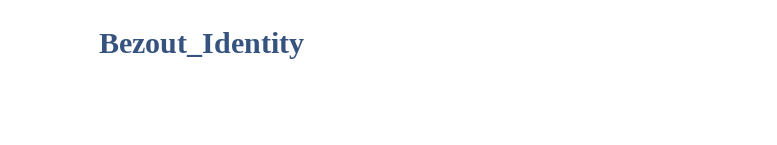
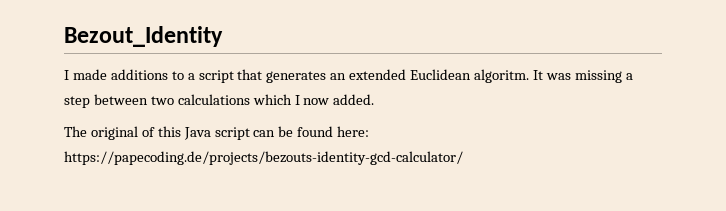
+ I made additions to a script that generates an extended Euclidean algoritm. It was missing a step between two calculations which I now added.
+ The original of this Java script can be found here: https://papecoding.de/projects/bezouts-identity-gcd-calculator/

